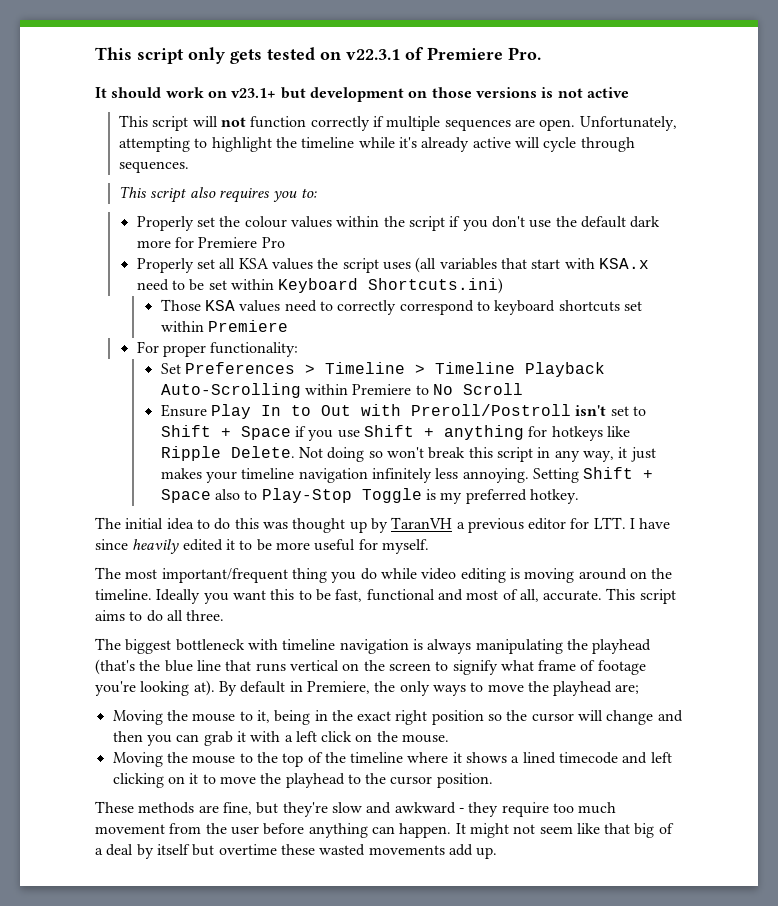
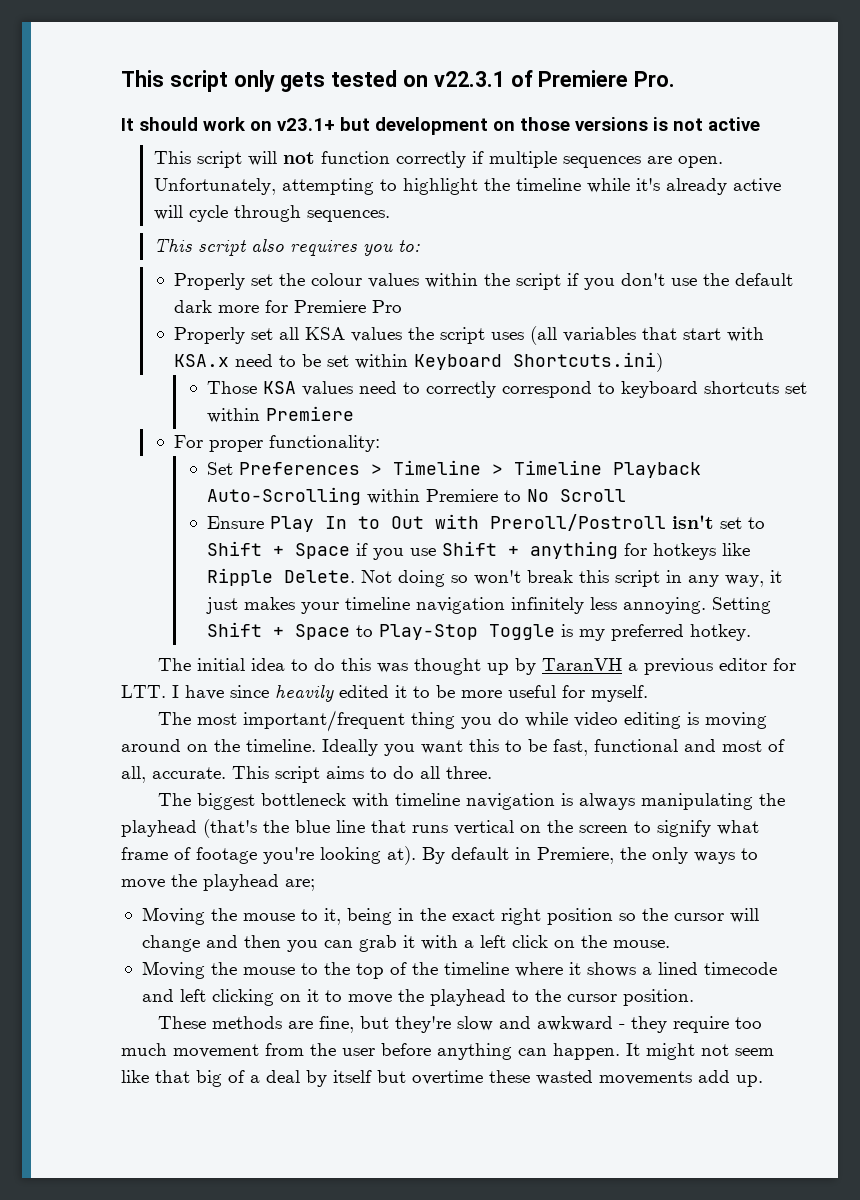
- Setting Shift + Space also to Play-Stop Toggle is my preferred hotkey.
+ Setting Shift + Space to Play-Stop Toggle is my preferred hotkey.

